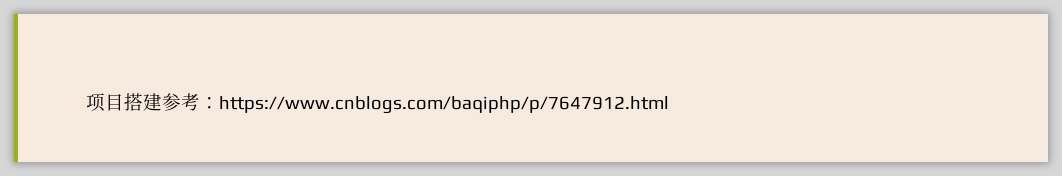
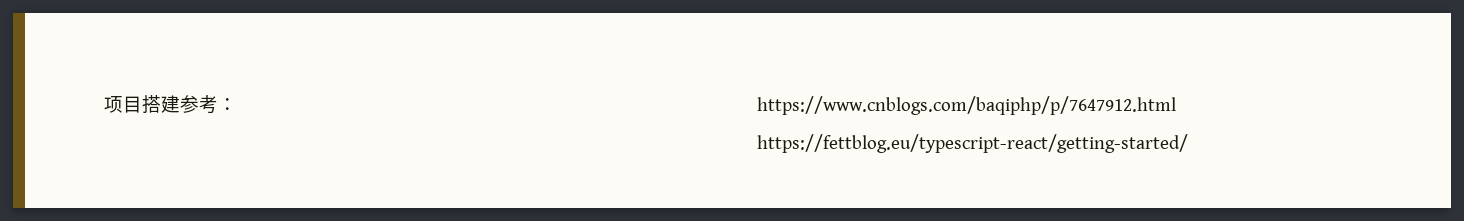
- 项目搭建参考：https://www.cnblogs.com/baqiphp/p/7647912.html
+ 项目搭建参考：
+ https://www.cnblogs.com/baqiphp/p/7647912.html
+ https://fettblog.eu/typescript-react/getting-started/

